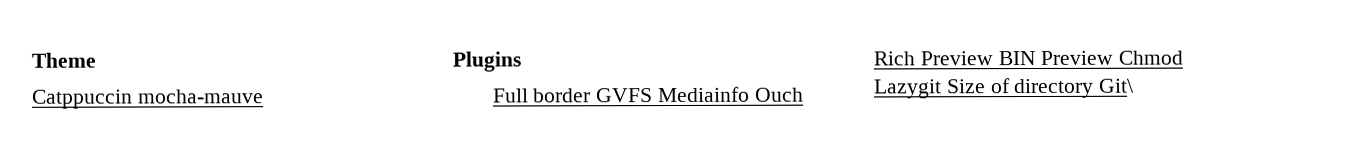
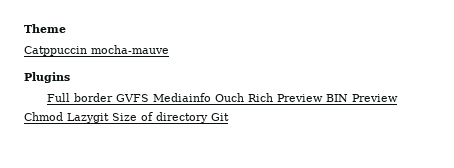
- Full border GVFS Mediainfo Ouch Rich Preview BIN Preview Chmod Lazygit Size of directory Git\
+ Full border GVFS Mediainfo Ouch Rich Preview BIN Preview Chmod Lazygit Size of directory Git

